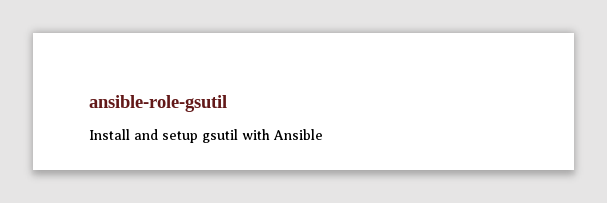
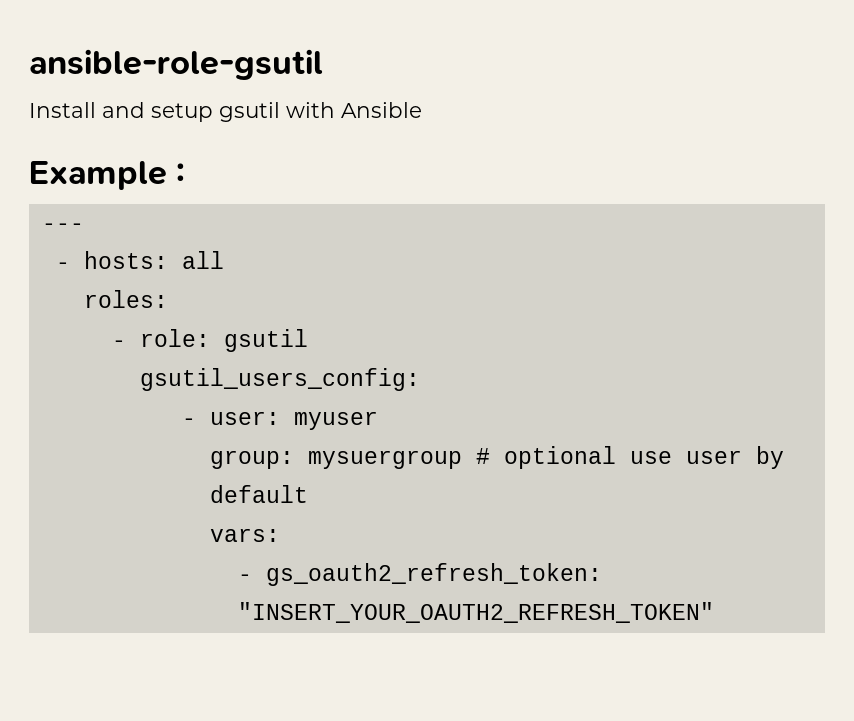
+ Example :
+ ---
+ - hosts: all
+ roles:
+ - role: gsutil
+ gsutil_users_config:
+ - user: myuser
+ group: mysuergroup # optional use user by default
+ vars:
+ - gs_oauth2_refresh_token: "INSERT_YOUR_OAUTH2_REFRESH_TOKEN"

